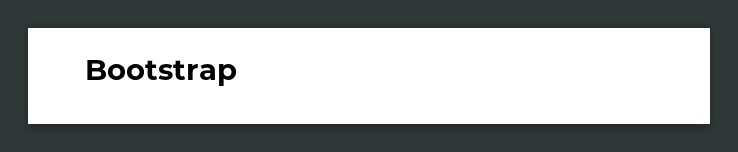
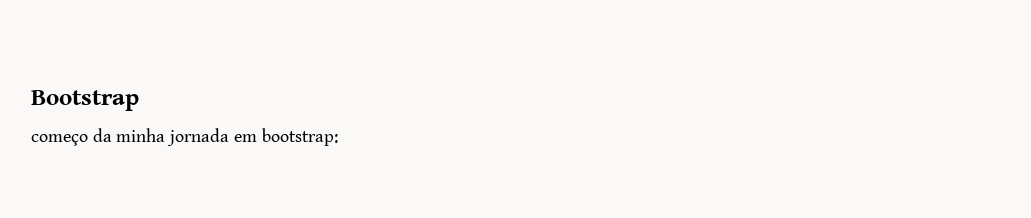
+ começo da minha jornada em bootstrap:

